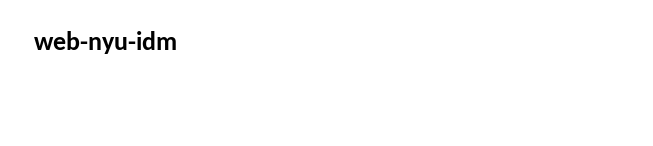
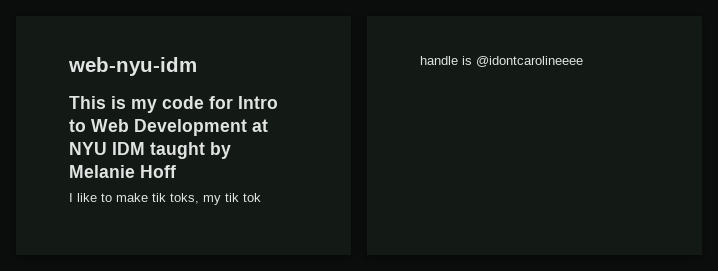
+ This is my code for Intro to Web Development at NYU IDM taught by Melanie Hoff
+ I like to make tik toks, my tik tok handle is @idontcarolineeee

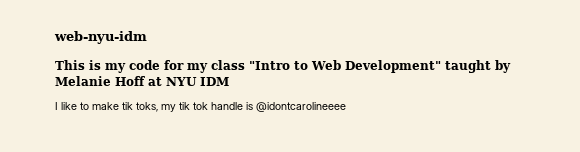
- This is my code for Intro to Web Development at NYU IDM taught by Melanie Hoff
+ This is my code for my class "Intro to Web Development" taught by Melanie Hoff at NYU IDM

